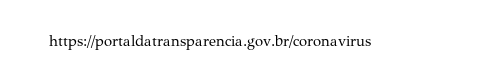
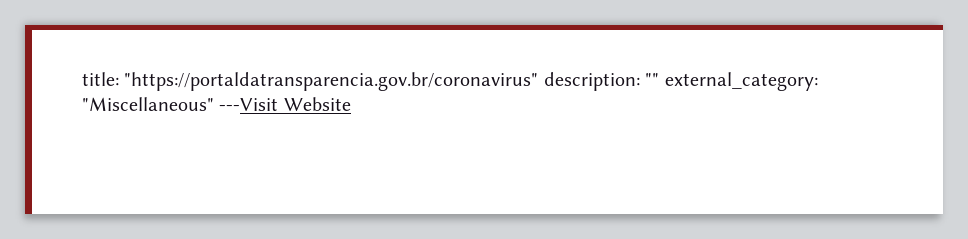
- https://portaldatransparencia.gov.br/coronavirus
+ title: "https://portaldatransparencia.gov.br/coronavirus" description: "" external_category: "Miscellaneous" ---Visit Website

